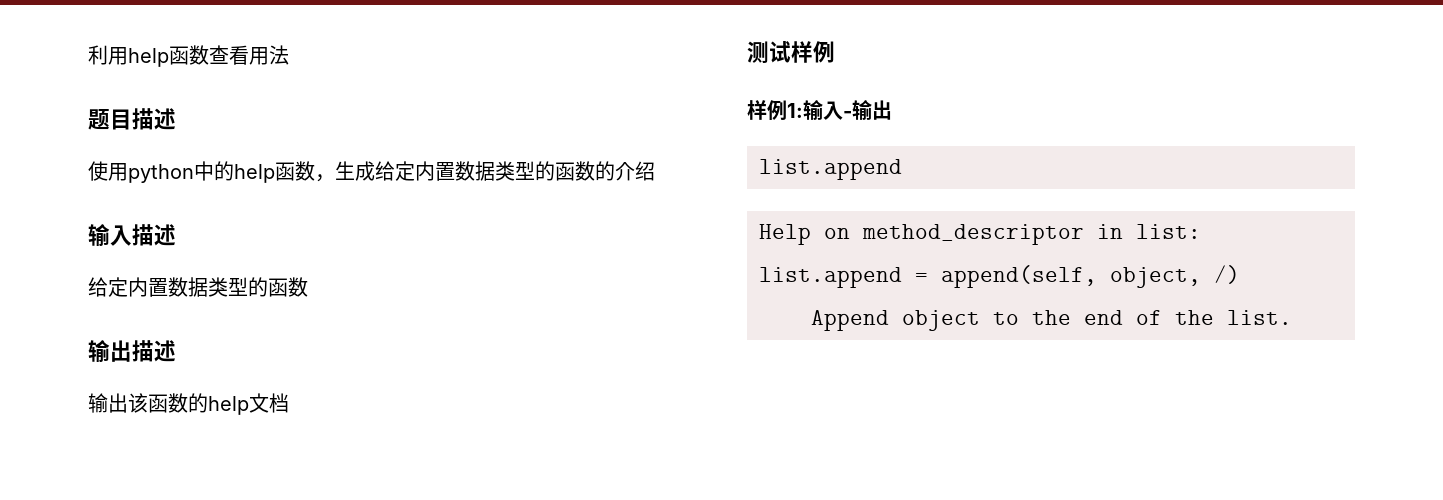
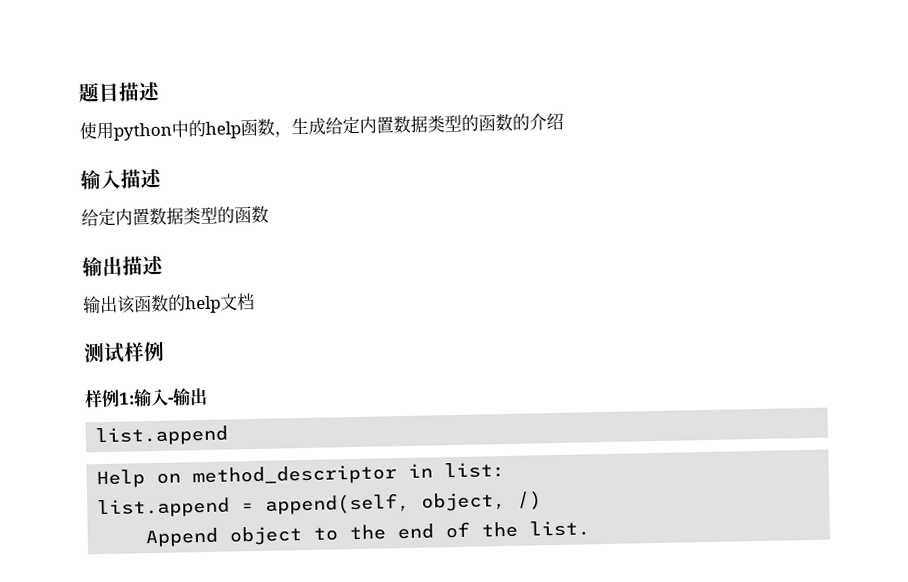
- 利用help函数查看用法

